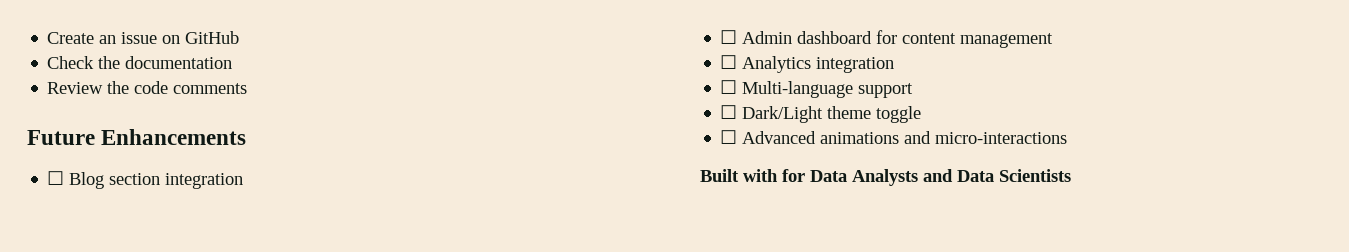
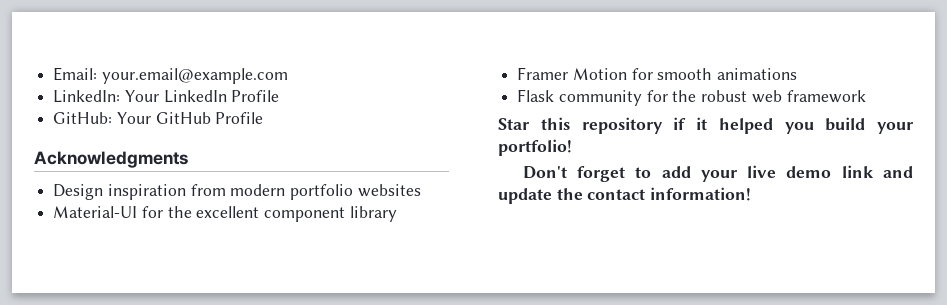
- Create an issue on GitHub
- Check the documentation
- Review the code comments
- Future Enhancements
- ☐ Blog section integration
- ☐ Admin dashboard for content management
- ☐ Analytics integration
- ☐ Multi-language support
- ☐ Dark/Light theme toggle
- ☐ Advanced animations and micro-interactions
- Built with for Data Analysts and Data Scientists
+ Email: your.email@example.com
+ LinkedIn: Your LinkedIn Profile
+ GitHub: Your GitHub Profile
+ Acknowledgments
+ Design inspiration from modern portfolio websites
+ Material-UI for the excellent component library
+ Framer Motion for smooth animations
+ Flask community for the robust web framework
+ Star this repository if it helped you build your portfolio!
+ Don't forget to add your live demo link and update the contact information!

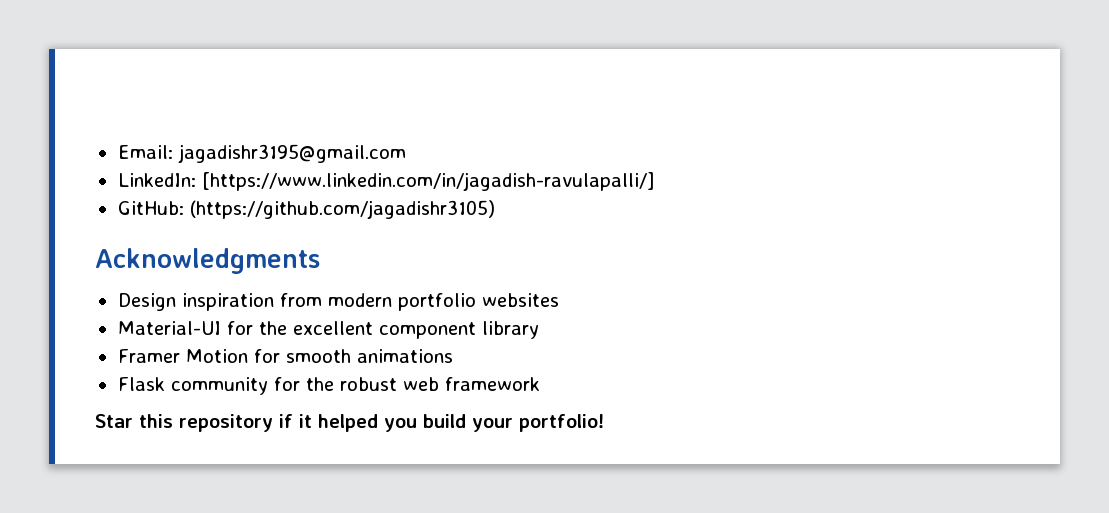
- Email: your.email@example.com
+ Email: jagadishr3195@gmail.com
- LinkedIn: Your LinkedIn Profile
- GitHub: Your GitHub Profile
+ LinkedIn: [https://www.linkedin.com/in/jagadish-ravulapalli/]
+ GitHub: (https://github.com/jagadishr3105)
- Don't forget to add your live demo link and update the contact information!

